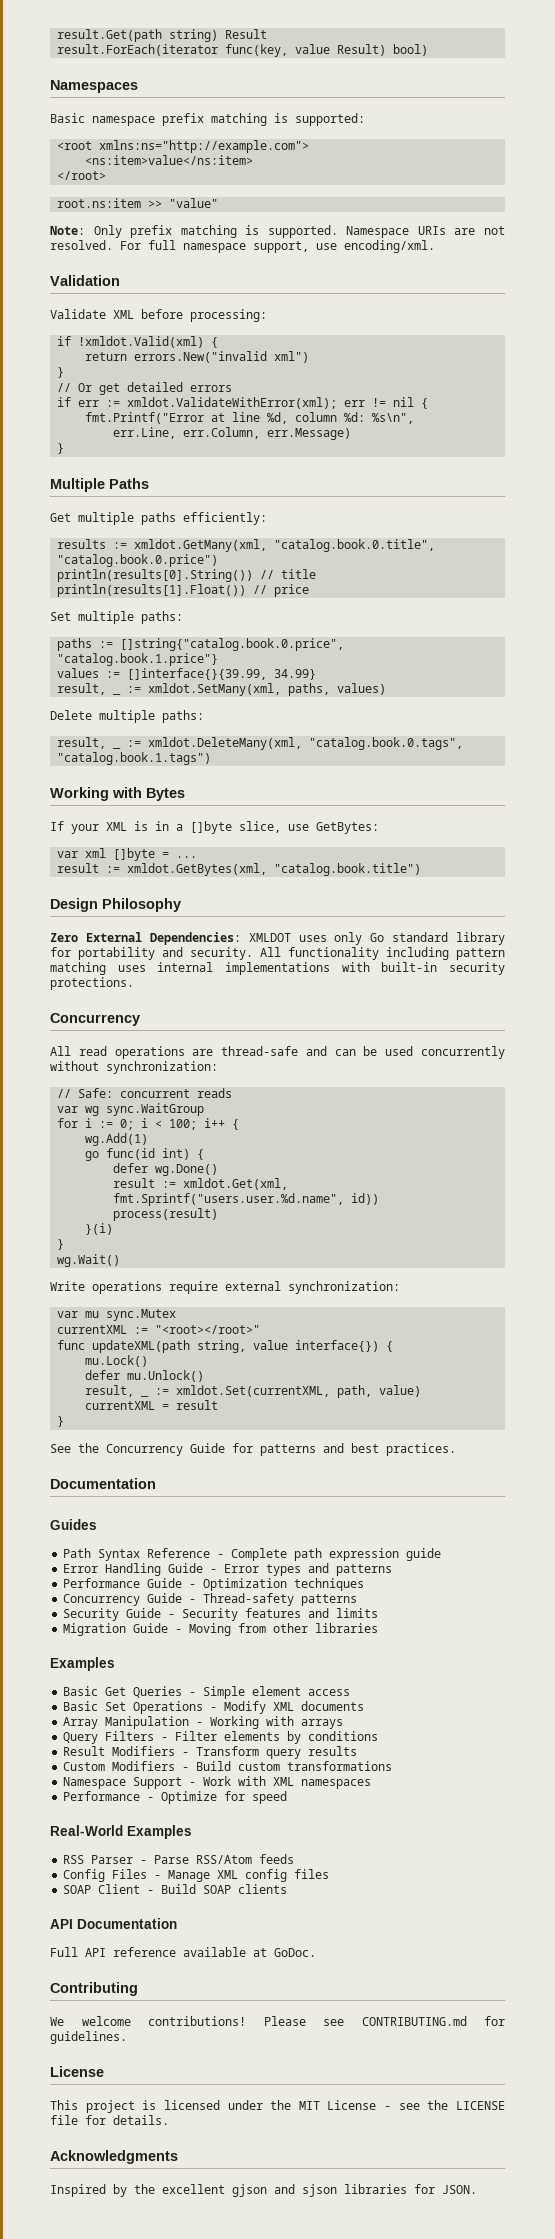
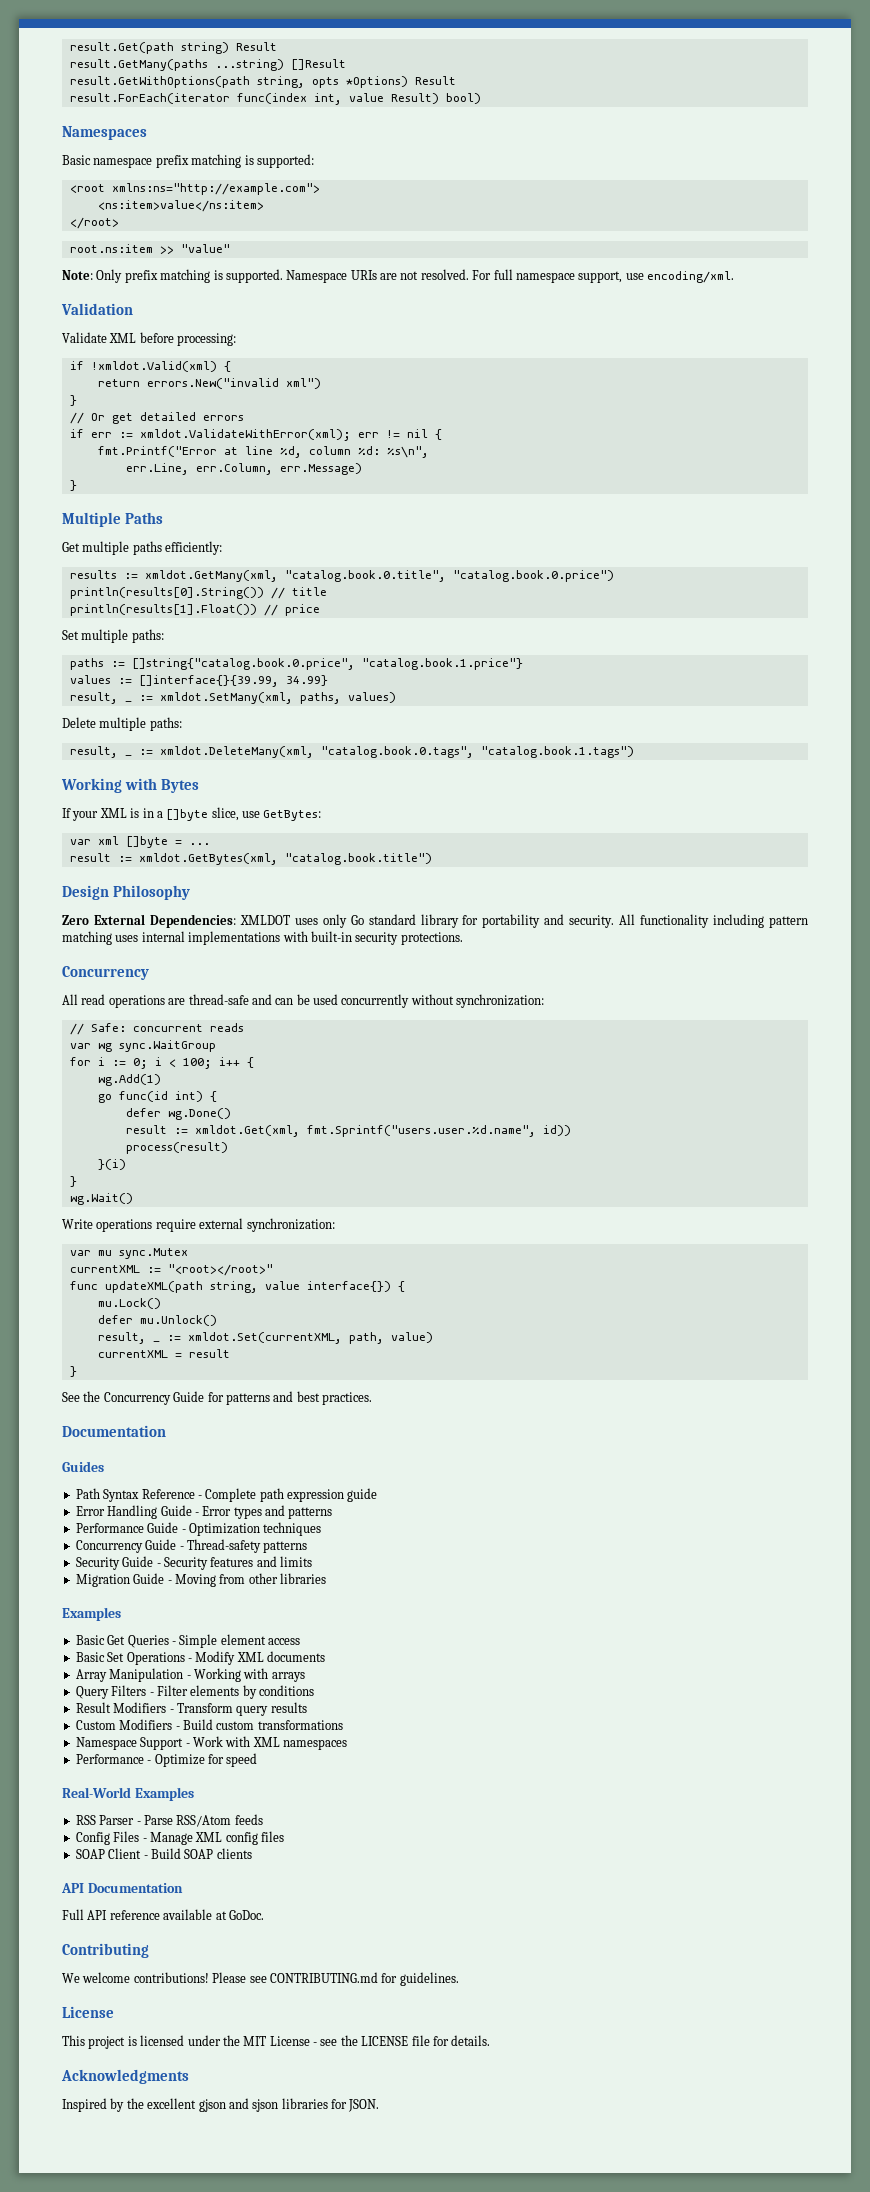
+ result.GetMany(paths ...string) []Result
+ result.GetWithOptions(path string, opts *Options) Result
- result.ForEach(iterator func(key, value Result) bool)
+ result.ForEach(iterator func(index int, value Result) bool)

